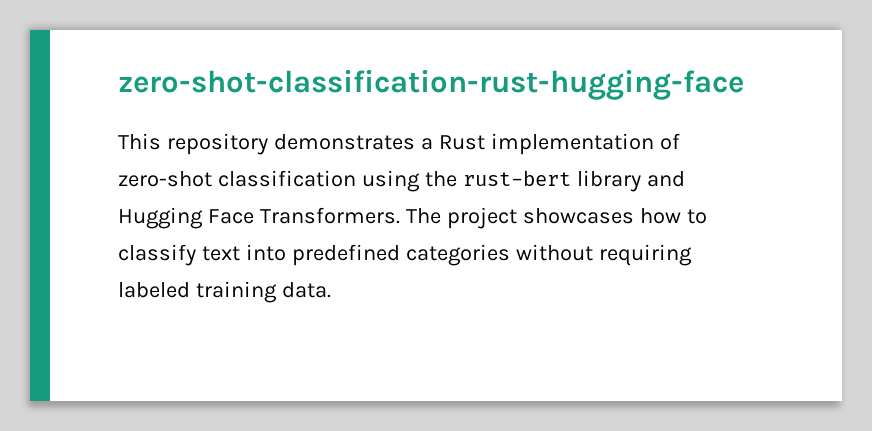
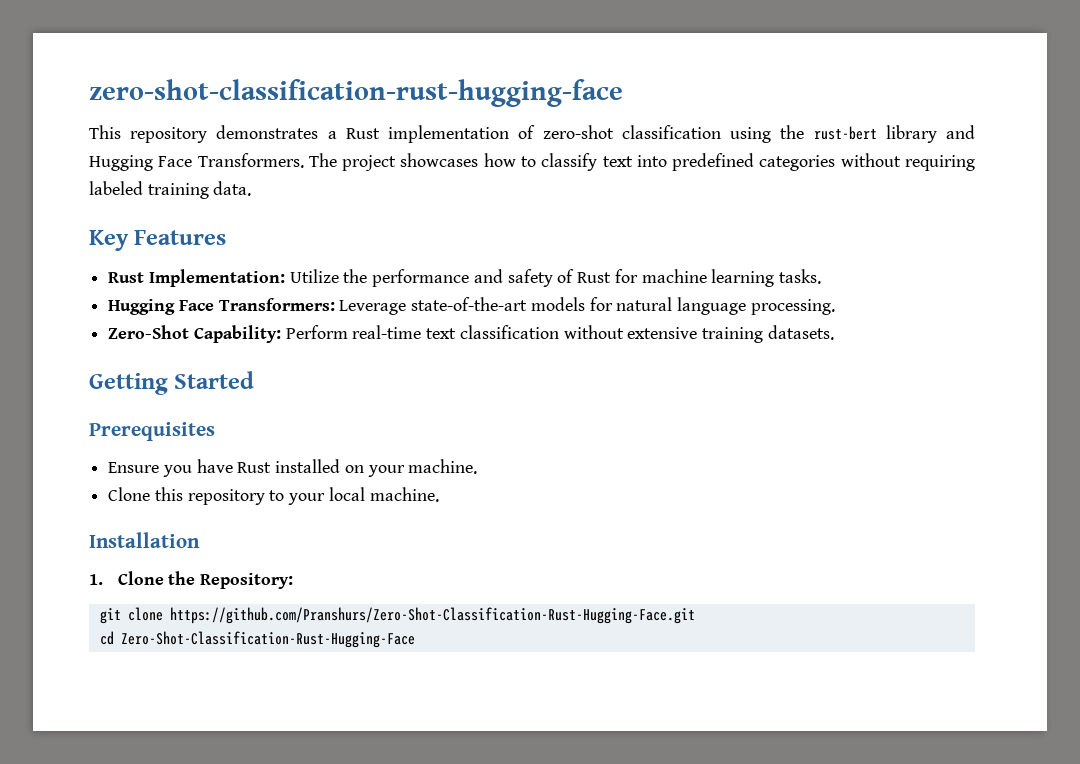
+ Key Features
+ Rust Implementation: Utilize the performance and safety of Rust for machine learning tasks.
+ Hugging Face Transformers: Leverage state-of-the-art models for natural language processing.
+ Zero-Shot Capability: Perform real-time text classification without extensive training datasets.
+ Getting Started
+ Prerequisites
+ Ensure you have Rust installed on your machine.
+ Clone this repository to your local machine.
+ Installation
+ 1. Clone the Repository:
+ git clone https://github.com/Pranshurs/Zero-Shot-Classification-Rust-Hugging-Face.git
+ cd Zero-Shot-Classification-Rust-Hugging-Face

